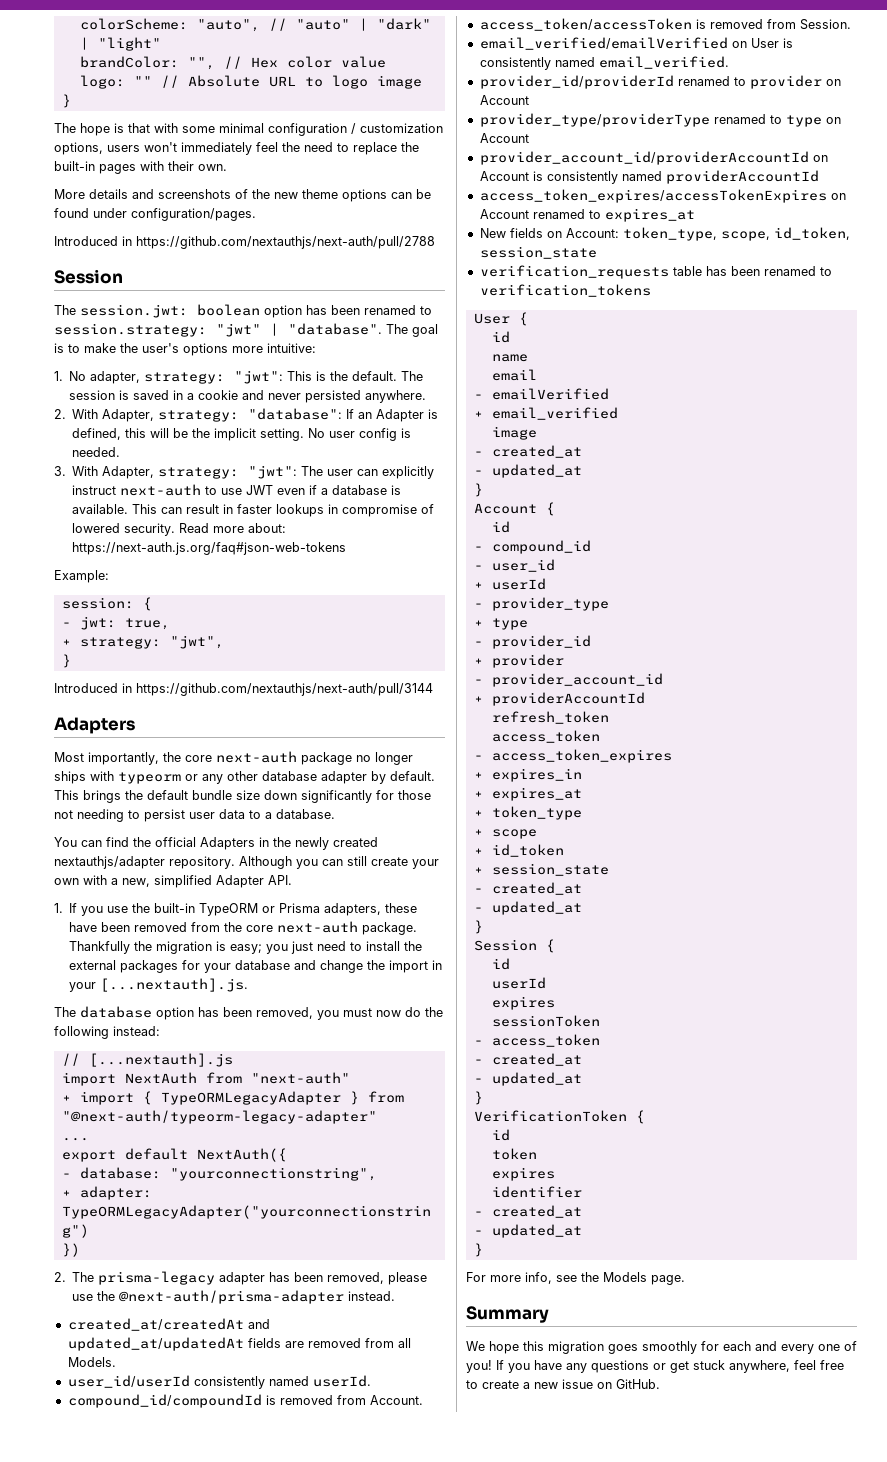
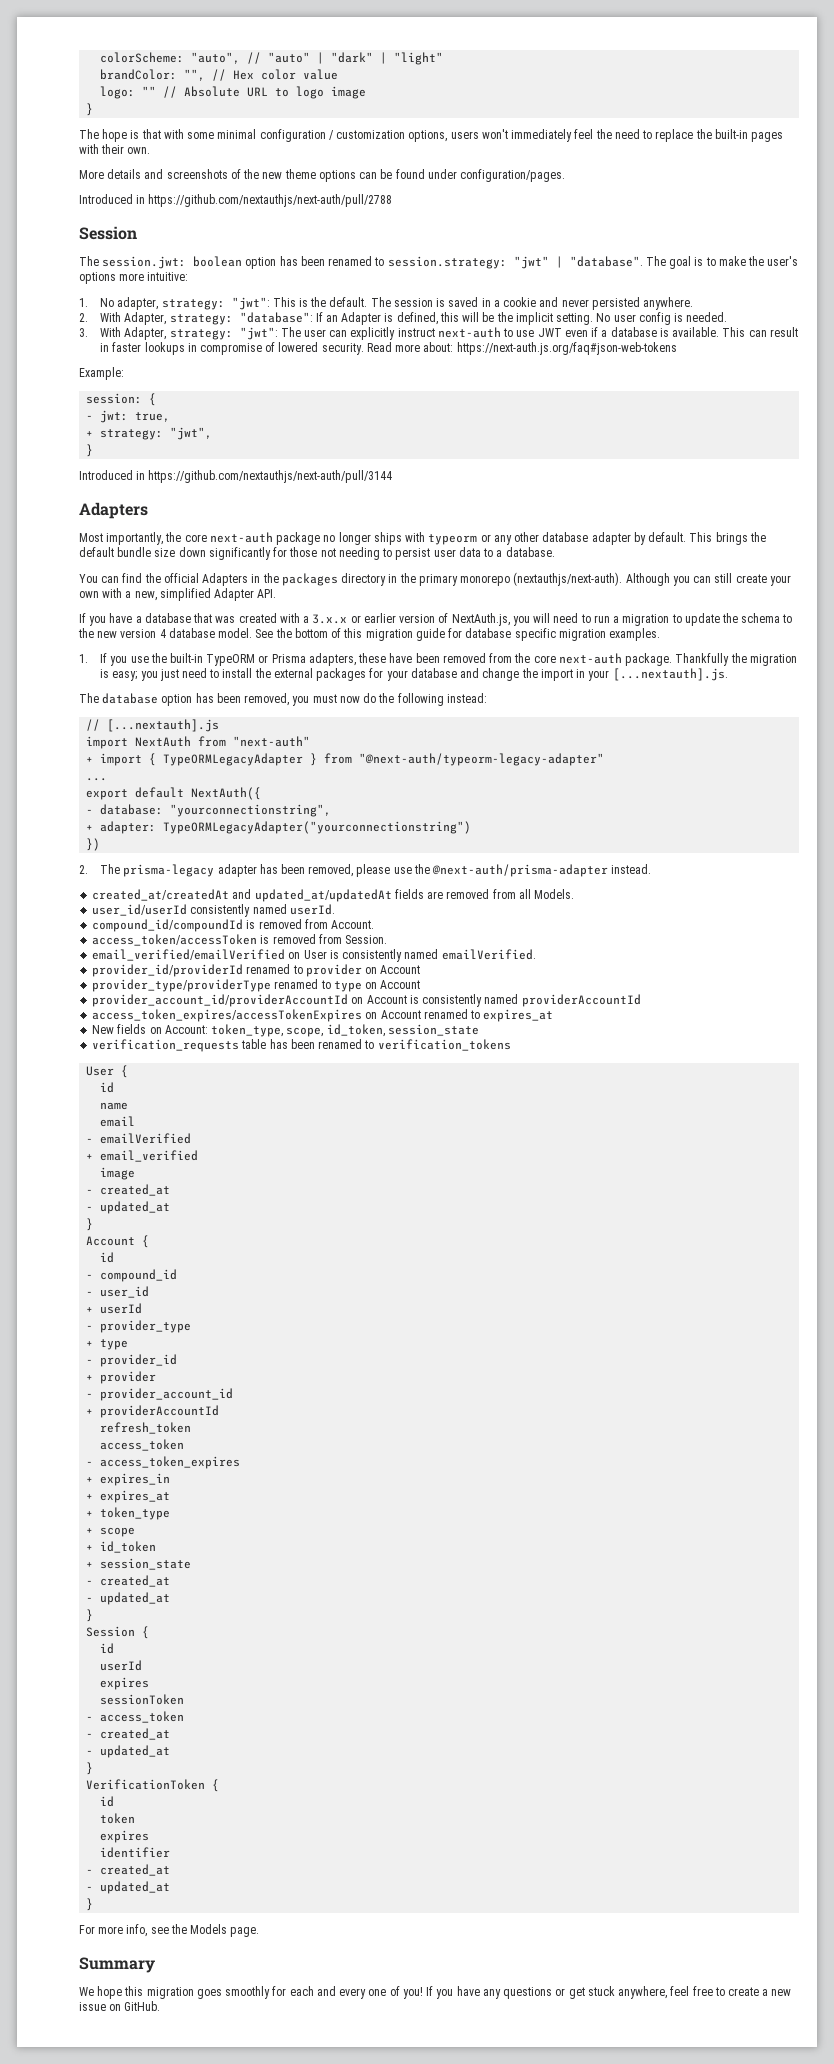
- You can find the official Adapters in the newly created nextauthjs/adapter repository.
+ You can find the official Adapters in the packages directory in the primary monorepo (nextauthjs/next-auth).
+ If you have a database that was created with a 3.x.x or earlier version of NextAuth.js, you will need to run a migration to update the schema to the new version 4 database model. See the bottom of this migration guide for database specific migration examples.
- email_verified/emailVerified on User is consistently named email_verified.
+ email_verified/emailVerified on User is consistently named emailVerified.

